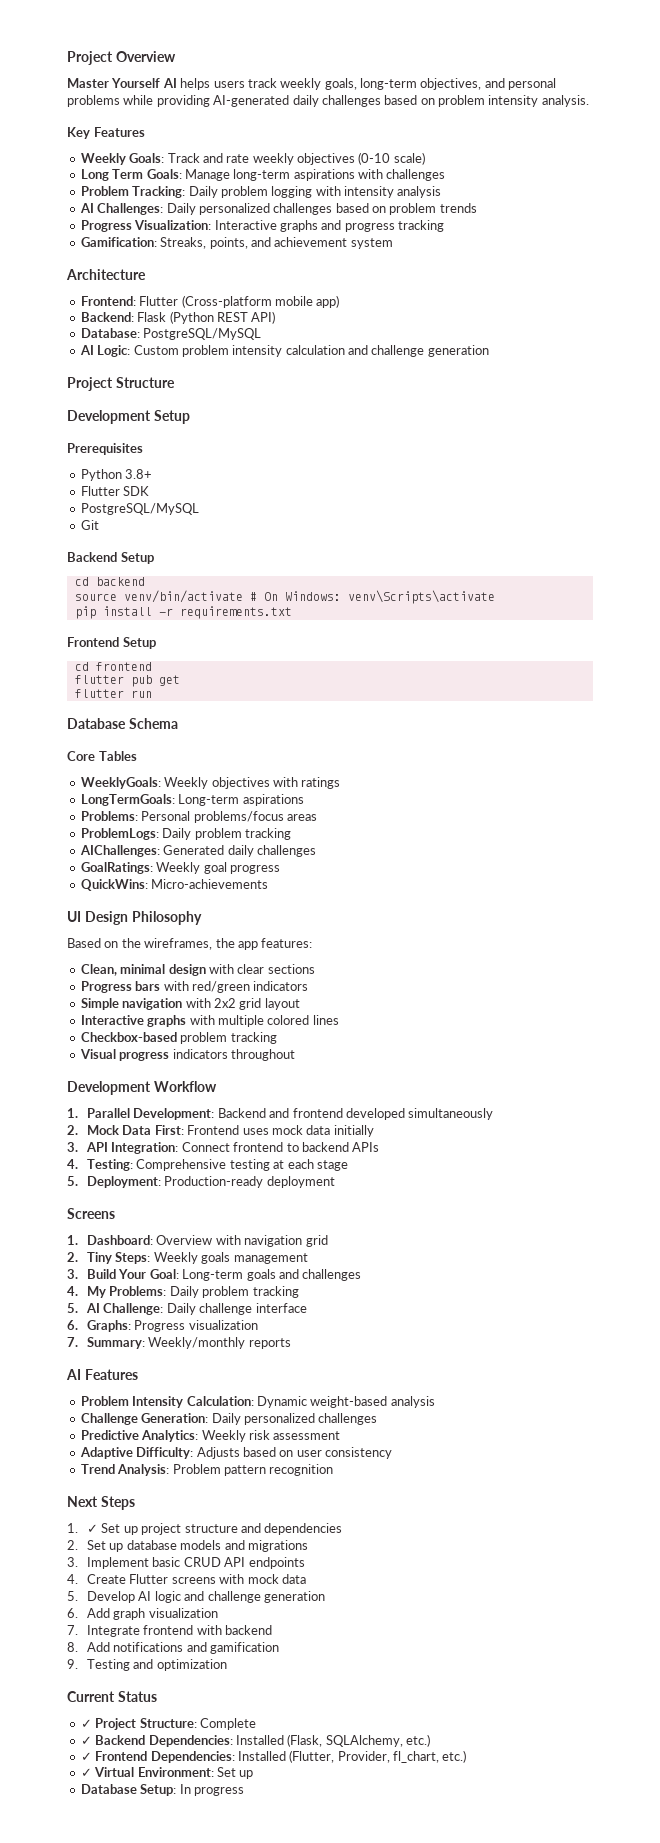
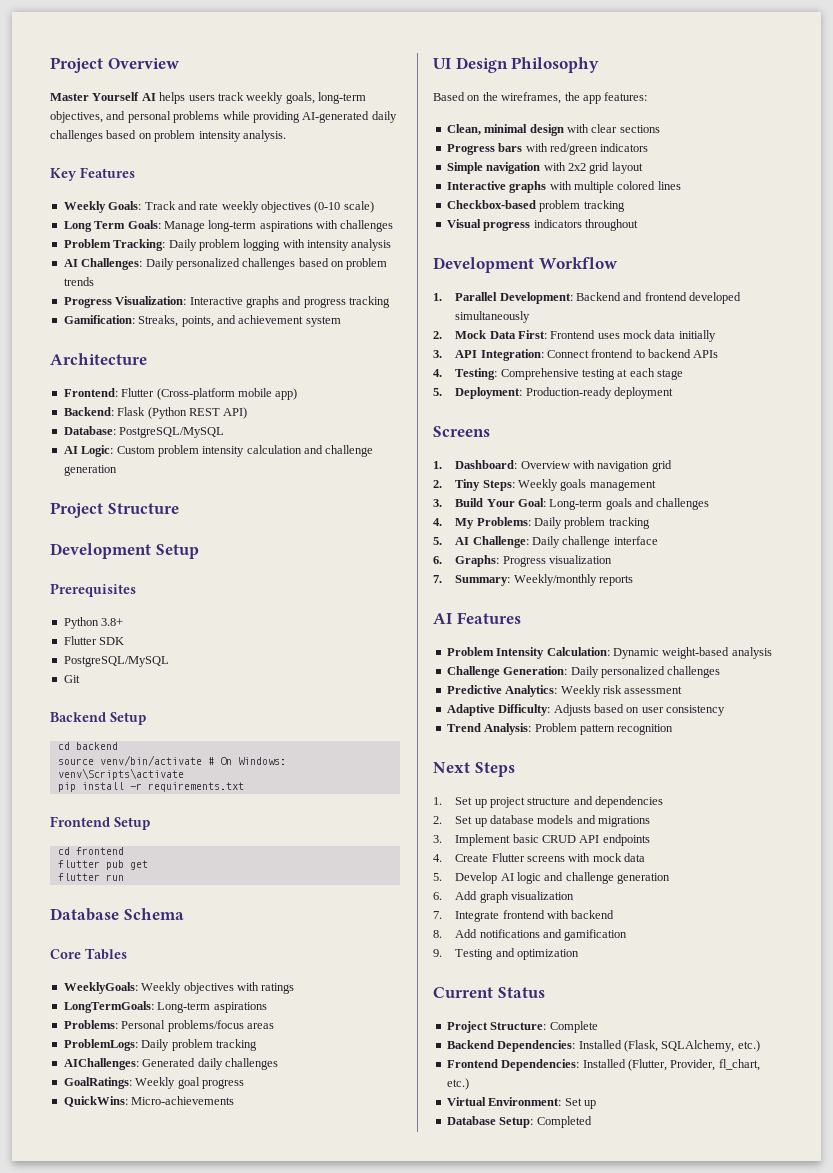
- 1. ✓ Set up project structure and dependencies
+ 1. Set up project structure and dependencies
- ✓ Project Structure: Complete
+ Project Structure: Complete
- ✓ Backend Dependencies: Installed (Flask, SQLAlchemy, etc.)
+ Backend Dependencies: Installed (Flask, SQLAlchemy, etc.)
- ✓ Frontend Dependencies: Installed (Flutter, Provider, fl_chart, etc.)
+ Frontend Dependencies: Installed (Flutter, Provider, fl_chart, etc.)
- ✓ Virtual Environment: Set up
+ Virtual Environment: Set up
- Database Setup: In progress
+ Database Setup: Completed

